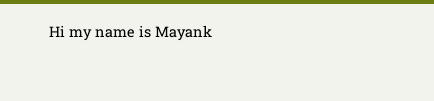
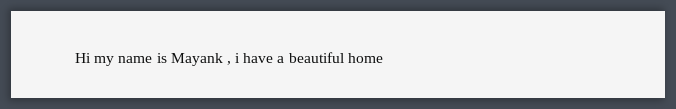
- Hi my name is Mayank
+ Hi my name is Mayank , i have a beautiful home

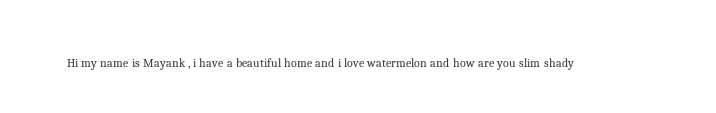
- Hi my name is Mayank , i have a beautiful home
+ Hi my name is Mayank , i have a beautiful home and i love watermelon and how are you slim shady

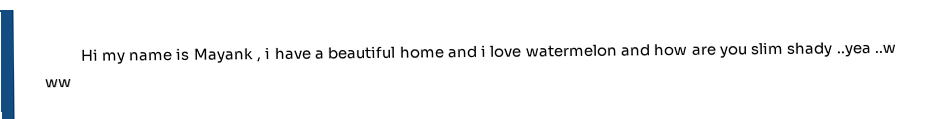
- Hi my name is Mayank , i have a beautiful home and i love watermelon and how are you slim shady
+ Hi my name is Mayank , i have a beautiful home and i love watermelon and how are you slim shady ..yea ..w ww

